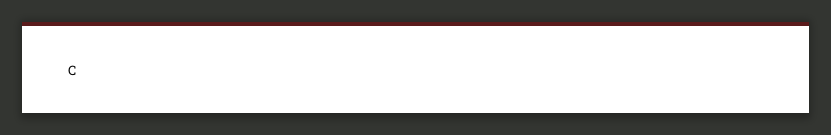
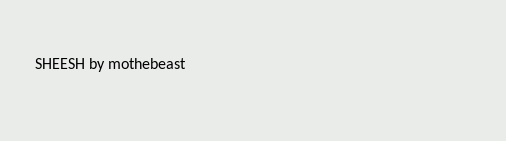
- C
+ SHEESH by mothebeast

